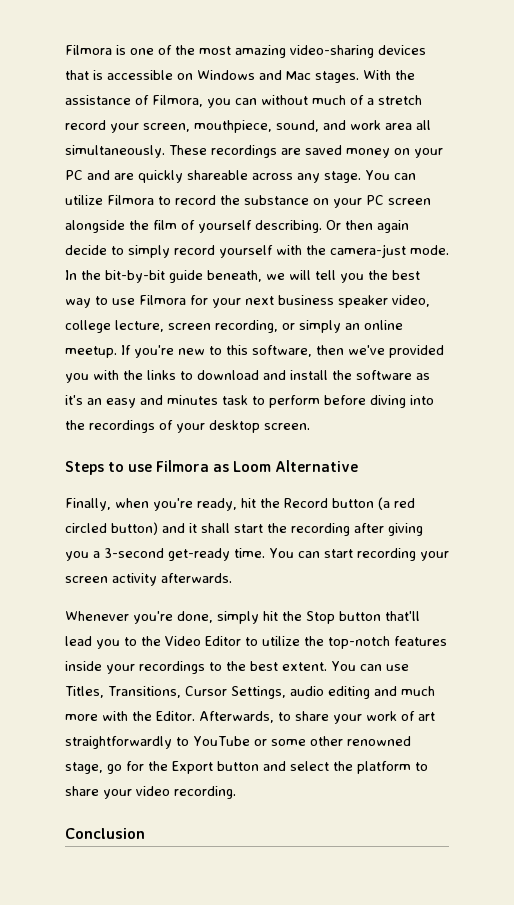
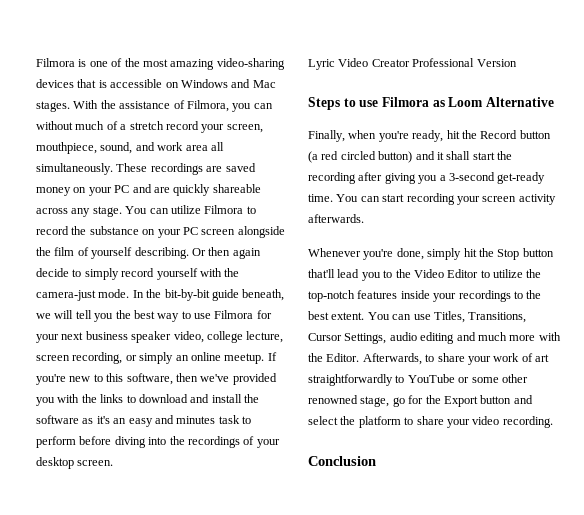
+ Lyric Video Creator Professional Version

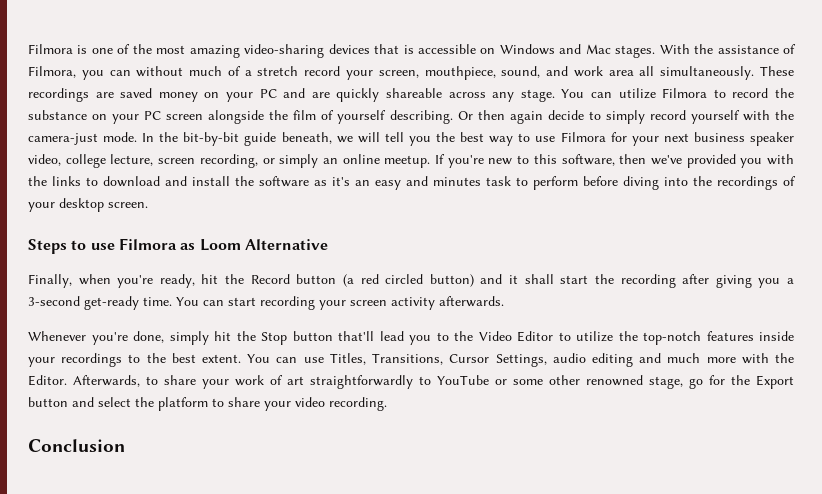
- Lyric Video Creator Professional Version

